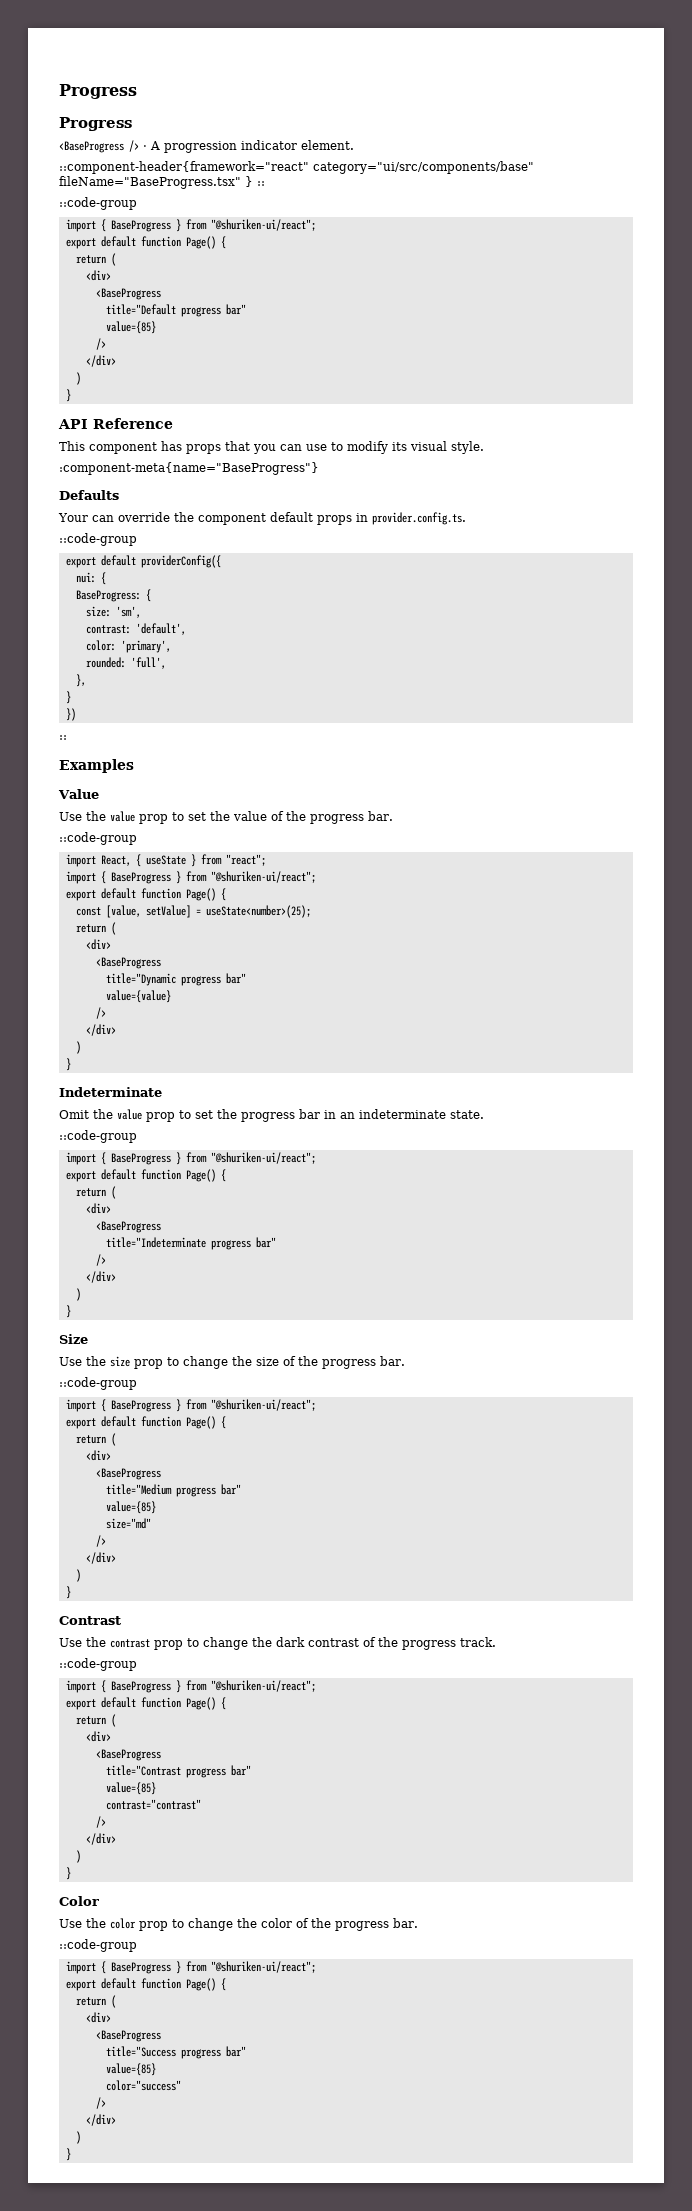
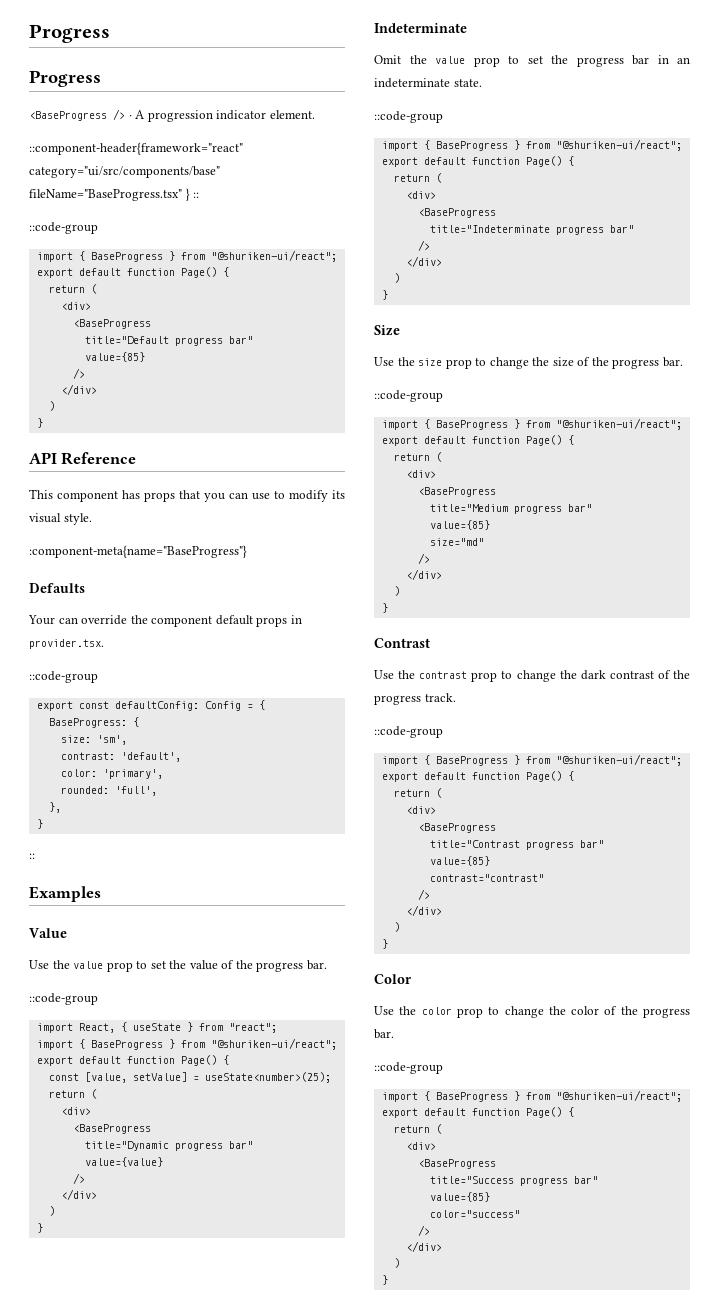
- Your can override the component default props in provider.config.ts.
+ Your can override the component default props in provider.tsx.
- export default providerConfig({
- nui: {
+ export const defaultConfig: Config = {
- })

